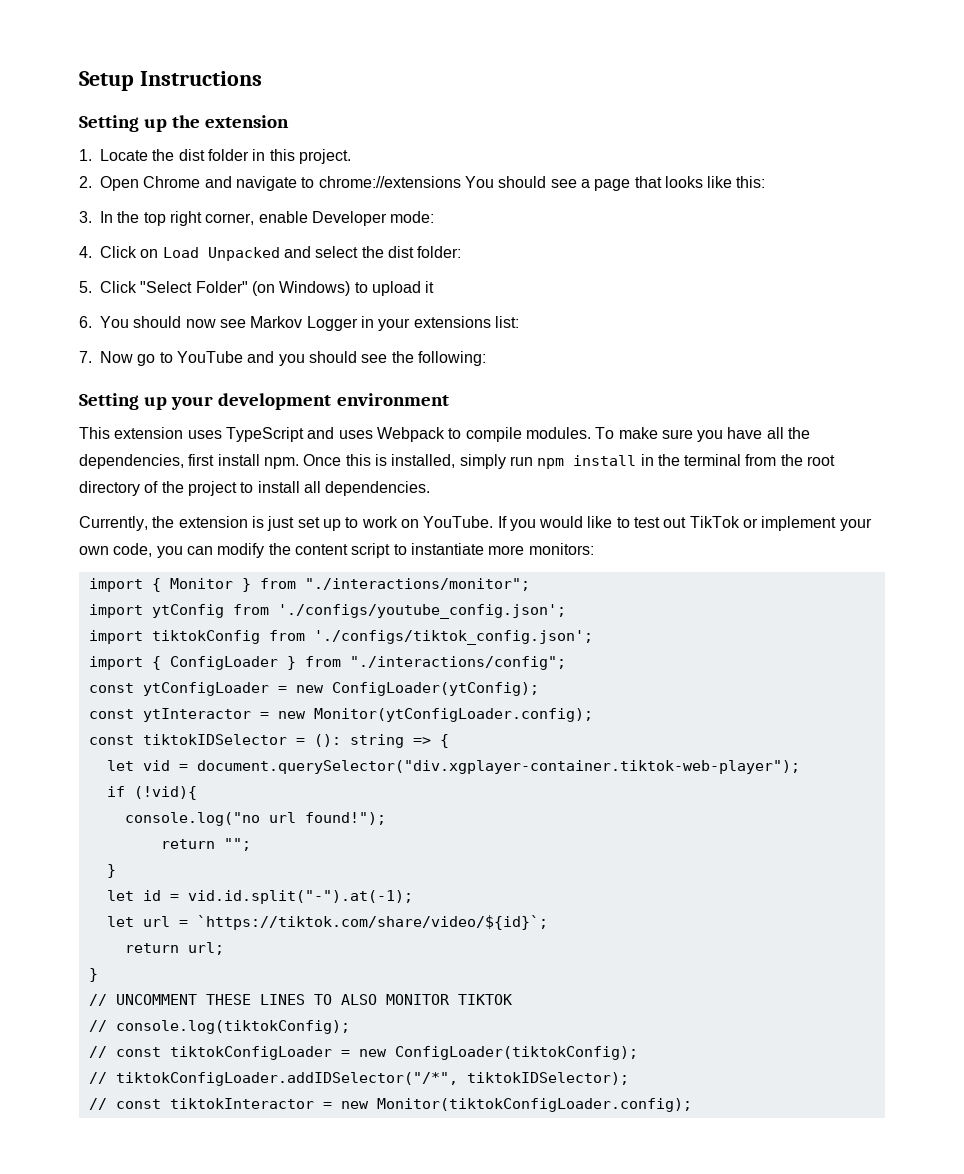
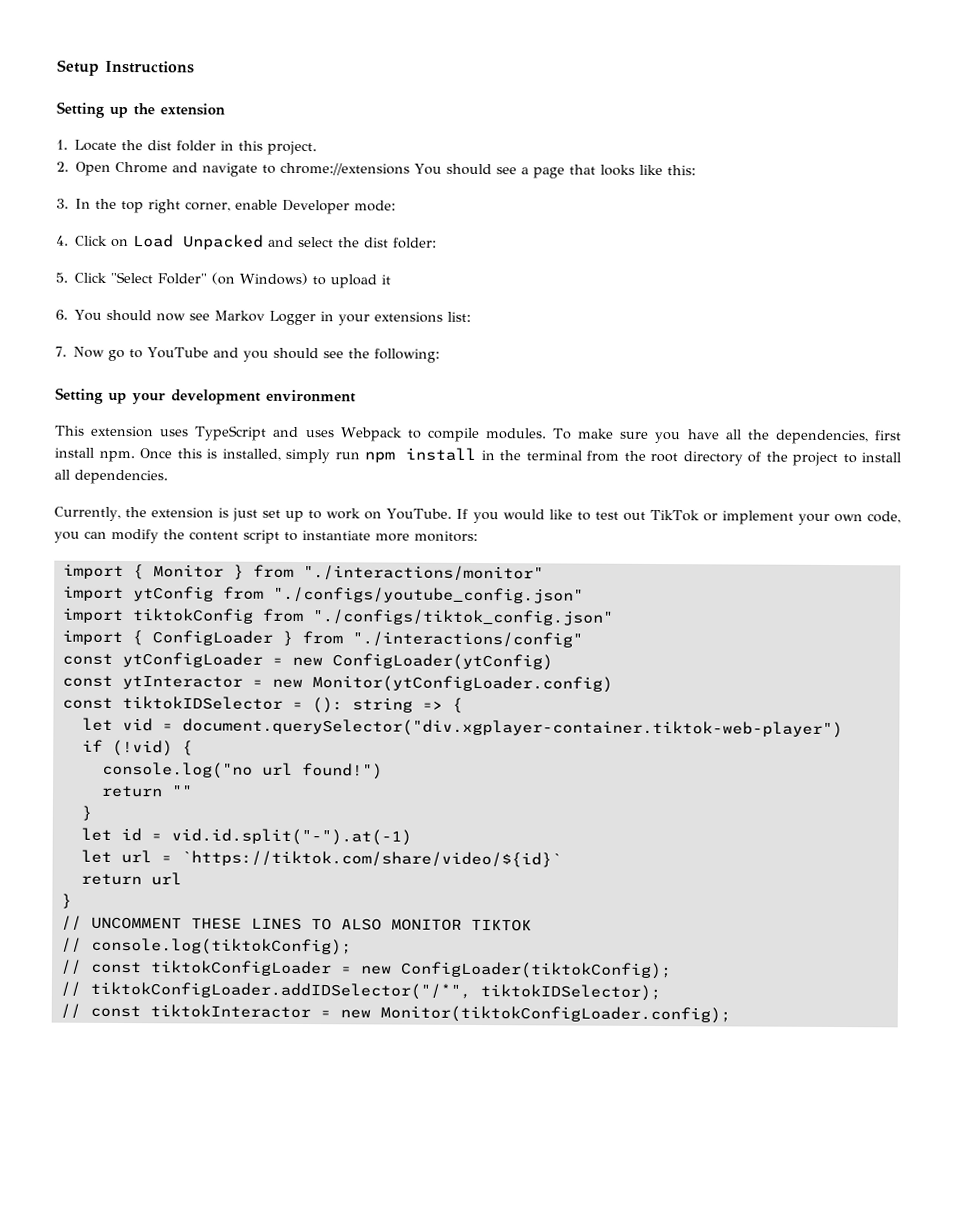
- import { Monitor } from "./interactions/monitor";
+ import { Monitor } from "./interactions/monitor"
- import ytConfig from './configs/youtube_config.json';
+ import ytConfig from "./configs/youtube_config.json"
- import tiktokConfig from './configs/tiktok_config.json';
+ import tiktokConfig from "./configs/tiktok_config.json"
- import { ConfigLoader } from "./interactions/config";
+ import { ConfigLoader } from "./interactions/config"
- const ytConfigLoader = new ConfigLoader(ytConfig);
+ const ytConfigLoader = new ConfigLoader(ytConfig)
- const ytInteractor = new Monitor(ytConfigLoader.config);
+ const ytInteractor = new Monitor(ytConfigLoader.config)
- let vid = document.querySelector("div.xgplayer-container.tiktok-web-player");
+ let vid = document.querySelector("div.xgplayer-container.tiktok-web-player")
- if (!vid){
+ if (!vid) {
- console.log("no url found!");
- return "";
+ console.log("no url found!")
+ return ""
- let id = vid.id.split("-").at(-1);
+ let id = vid.id.split("-").at(-1)
- let url = `https://tiktok.com/share/video/${id}`;
- return url;
+ let url = `https://tiktok.com/share/video/${id}`
+ return url

